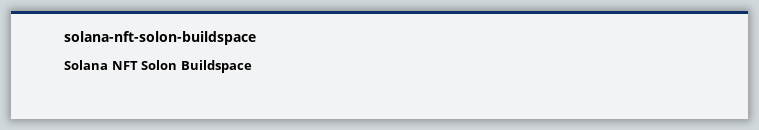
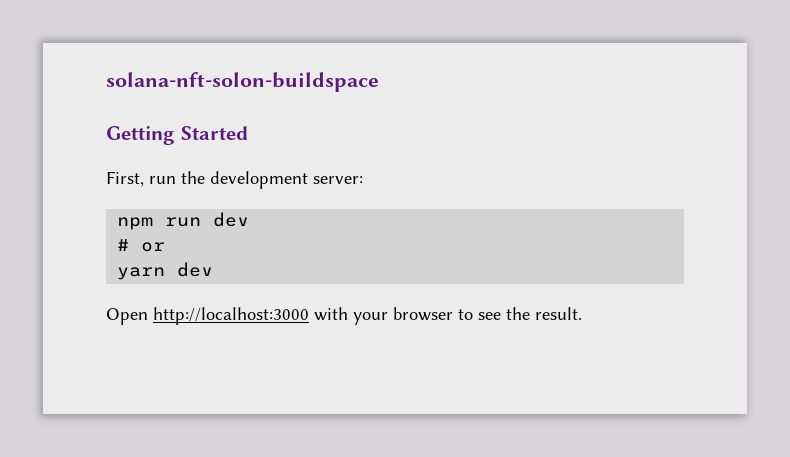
- Solana NFT Solon Buildspace
+ Getting Started
+ First, run the development server:
+ npm run dev
+ # or
+ yarn dev
+ Open http://localhost:3000 with your browser to see the result.

